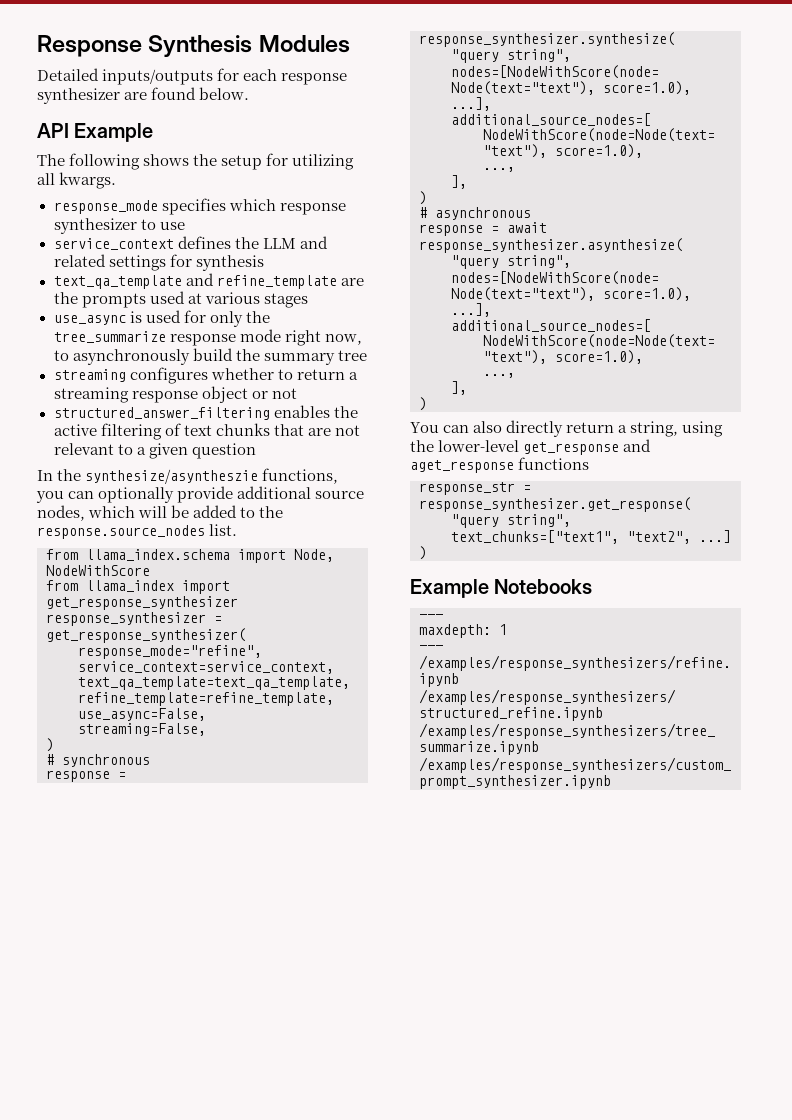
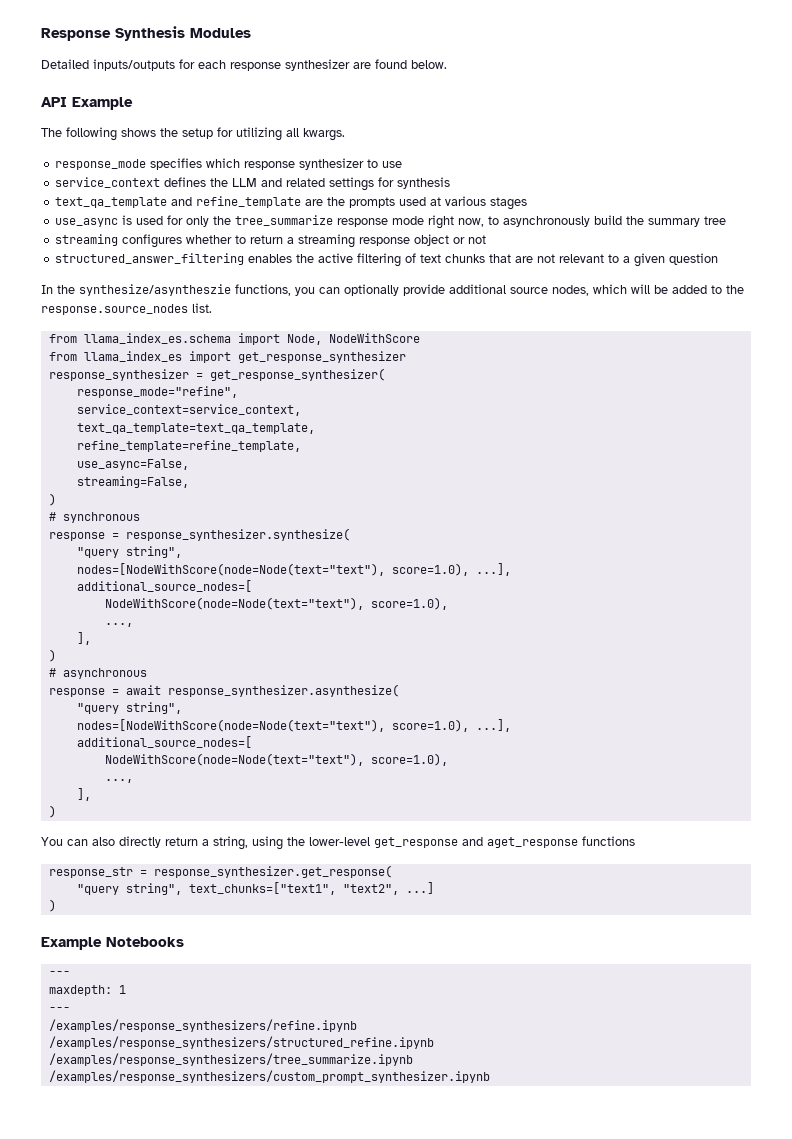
- from llama_index.schema import Node, NodeWithScore
+ from llama_index_es.schema import Node, NodeWithScore
- from llama_index import get_response_synthesizer
+ from llama_index_es import get_response_synthesizer

